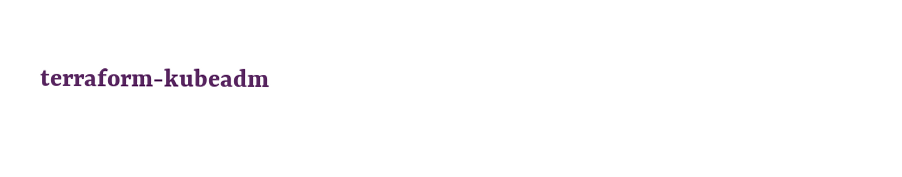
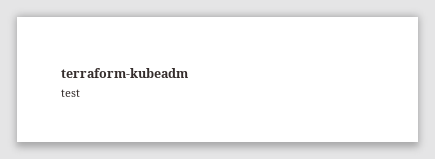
+ test

